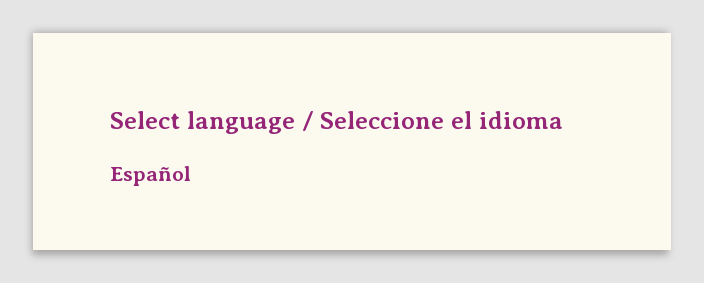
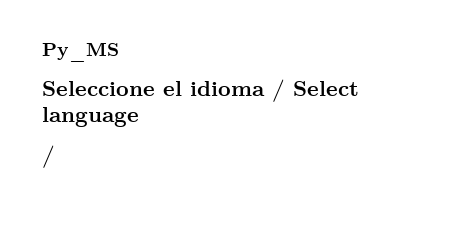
- Select language / Seleccione el idioma
- Español
+ Py_MS
+ Seleccione el idioma / Select language
+ /

